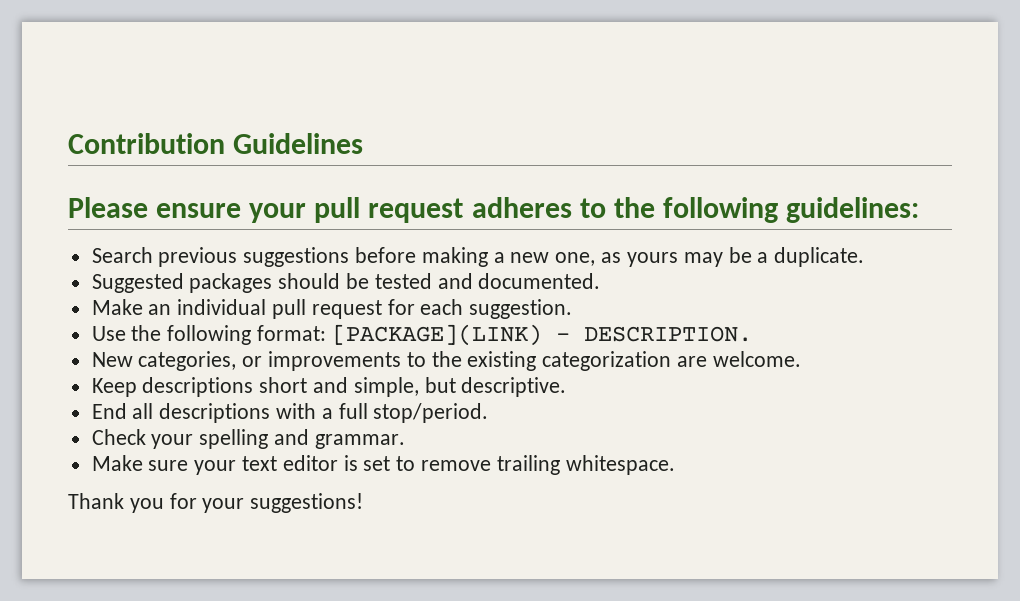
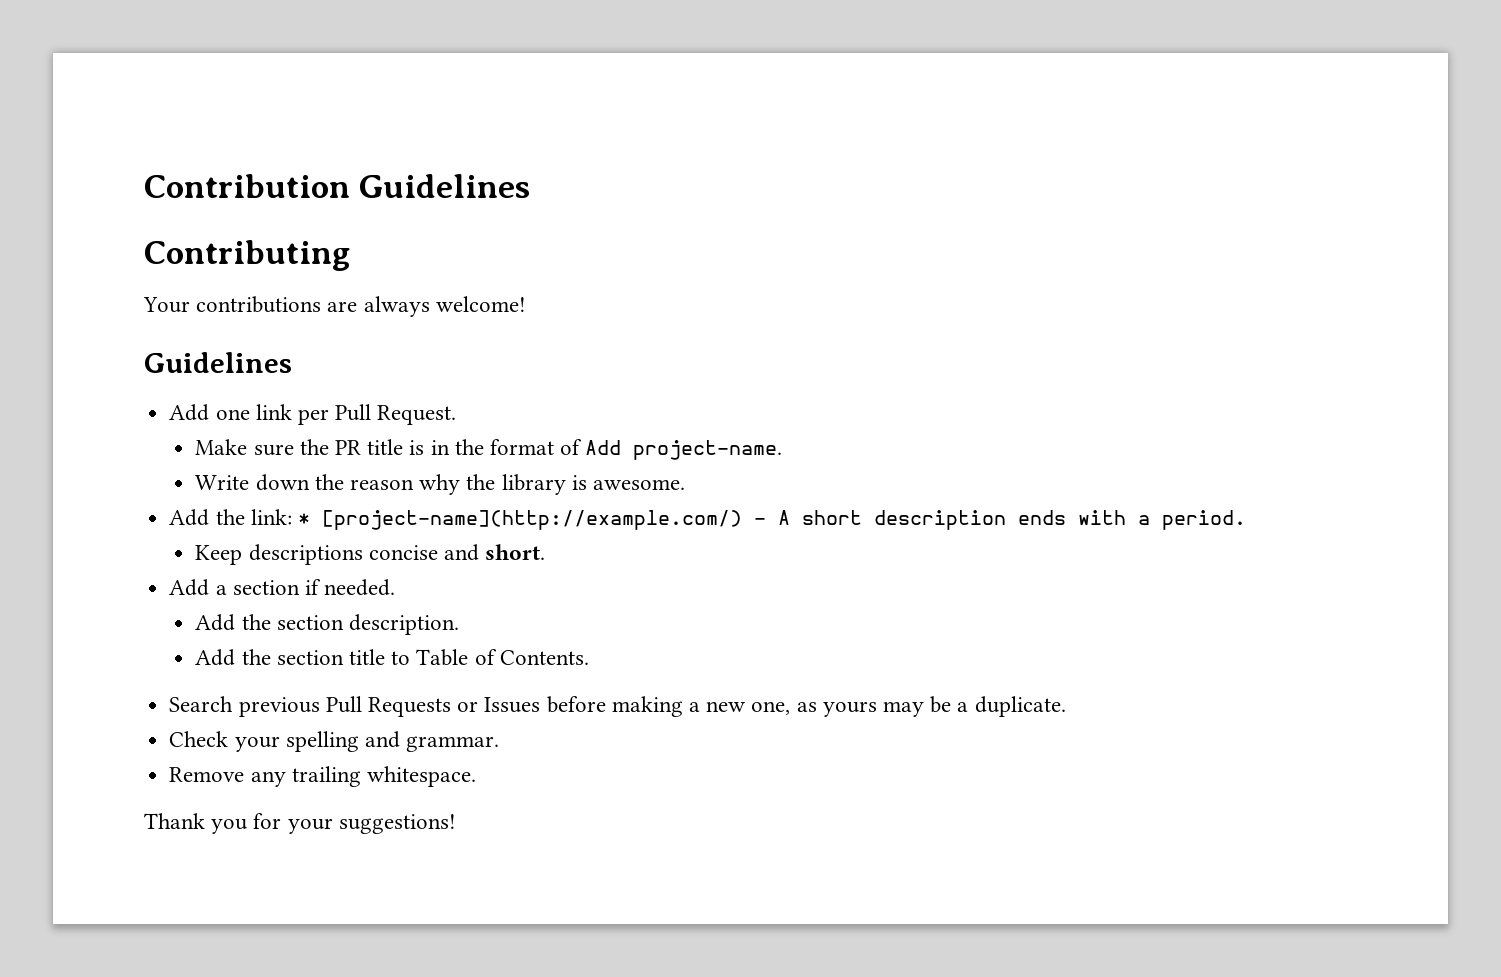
- Please ensure your pull request adheres to the following guidelines:
- Search previous suggestions before making a new one, as yours may be a duplicate.
+ Contributing
+ Your contributions are always welcome!
+ Guidelines
+ Add one link per Pull Request.
+ Make sure the PR title is in the format of Add project-name.
+ Write down the reason why the library is awesome.
+ Add the link: * [project-name](http://example.com/) - A short description ends with a period.
+ Keep descriptions concise and short.
+ Add a section if needed.
+ Add the section description.
+ Add the section title to Table of Contents.
+ Search previous Pull Requests or Issues before making a new one, as yours may be a duplicate.
- Suggested packages should be tested and documented.
- Make an individual pull request for each suggestion.
- Use the following format: [PACKAGE](LINK) - DESCRIPTION.
- New categories, or improvements to the existing categorization are welcome.
- Keep descriptions short and simple, but descriptive.
- End all descriptions with a full stop/period.
- Make sure your text editor is set to remove trailing whitespace.
+ Remove any trailing whitespace.

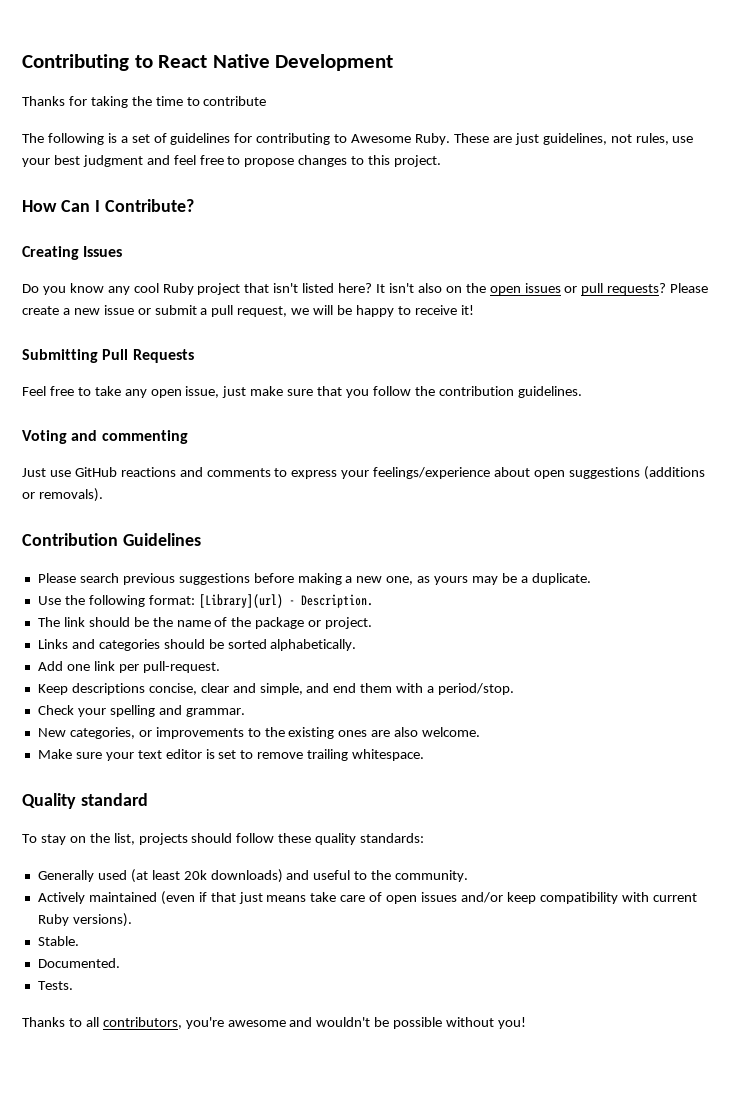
+ Contributing to React Native Development
+ Thanks for taking the time to contribute
+ The following is a set of guidelines for contributing to Awesome Ruby. These are just guidelines, not rules, use your best judgment and feel free to propose changes to this project.
+ How Can I Contribute?
+ Creating Issues
+ Do you know any cool Ruby project that isn't listed here? It isn't also on the open issues or pull requests? Please create a new issue or submit a pull request, we will be happy to receive it!
+ Submitting Pull Requests
+ Feel free to take any open issue, just make sure that you follow the contribution guidelines.
+ Voting and commenting
+ Just use GitHub reactions and comments to express your feelings/experience about open suggestions (additions or removals).
  Contribution Guidelines
- Contributing
- Your contributions are always welcome!
- Guidelines
- Add one link per Pull Request.
- Make sure the PR title is in the format of Add project-name.
- Write down the reason why the library is awesome.
- Add the link: * [project-name](http://example.com/) - A short description ends with a period.
- Keep descriptions concise and short.
- Add a section if needed.
- Add the section description.
- Add the section title to Table of Contents.
- Search previous Pull Requests or Issues before making a new one, as yours may be a duplicate.
+ Please search previous suggestions before making a new one, as yours may be a duplicate.
+ Use the following format: [Library](url) - Description.
+ The link should be the name of the package or project.
+ Links and categories should be sorted alphabetically.
+ Add one link per pull-request.
+ Keep descriptions concise, clear and simple, and end them with a period/stop.
- Remove any trailing whitespace.
- Thank you for your suggestions!
+ New categories, or improvements to the existing ones are also welcome.
+ Make sure your text editor is set to remove trailing whitespace.
+ Quality standard
+ To stay on the list, projects should follow these quality standards:
+ Generally used (at least 20k downloads) and useful to the community.
+ Actively maintained (even if that just means take care of open issues and/or keep compatibility with current Ruby versions).
+ Stable.
+ Documented.
+ Tests.
+ Thanks to all contributors, you're awesome and wouldn't be possible without you!

